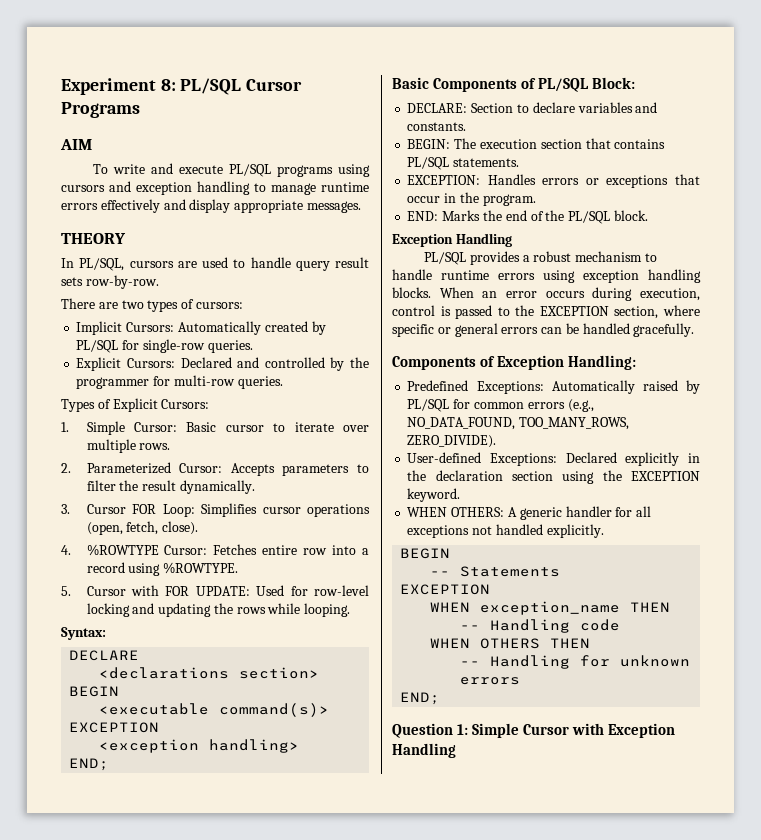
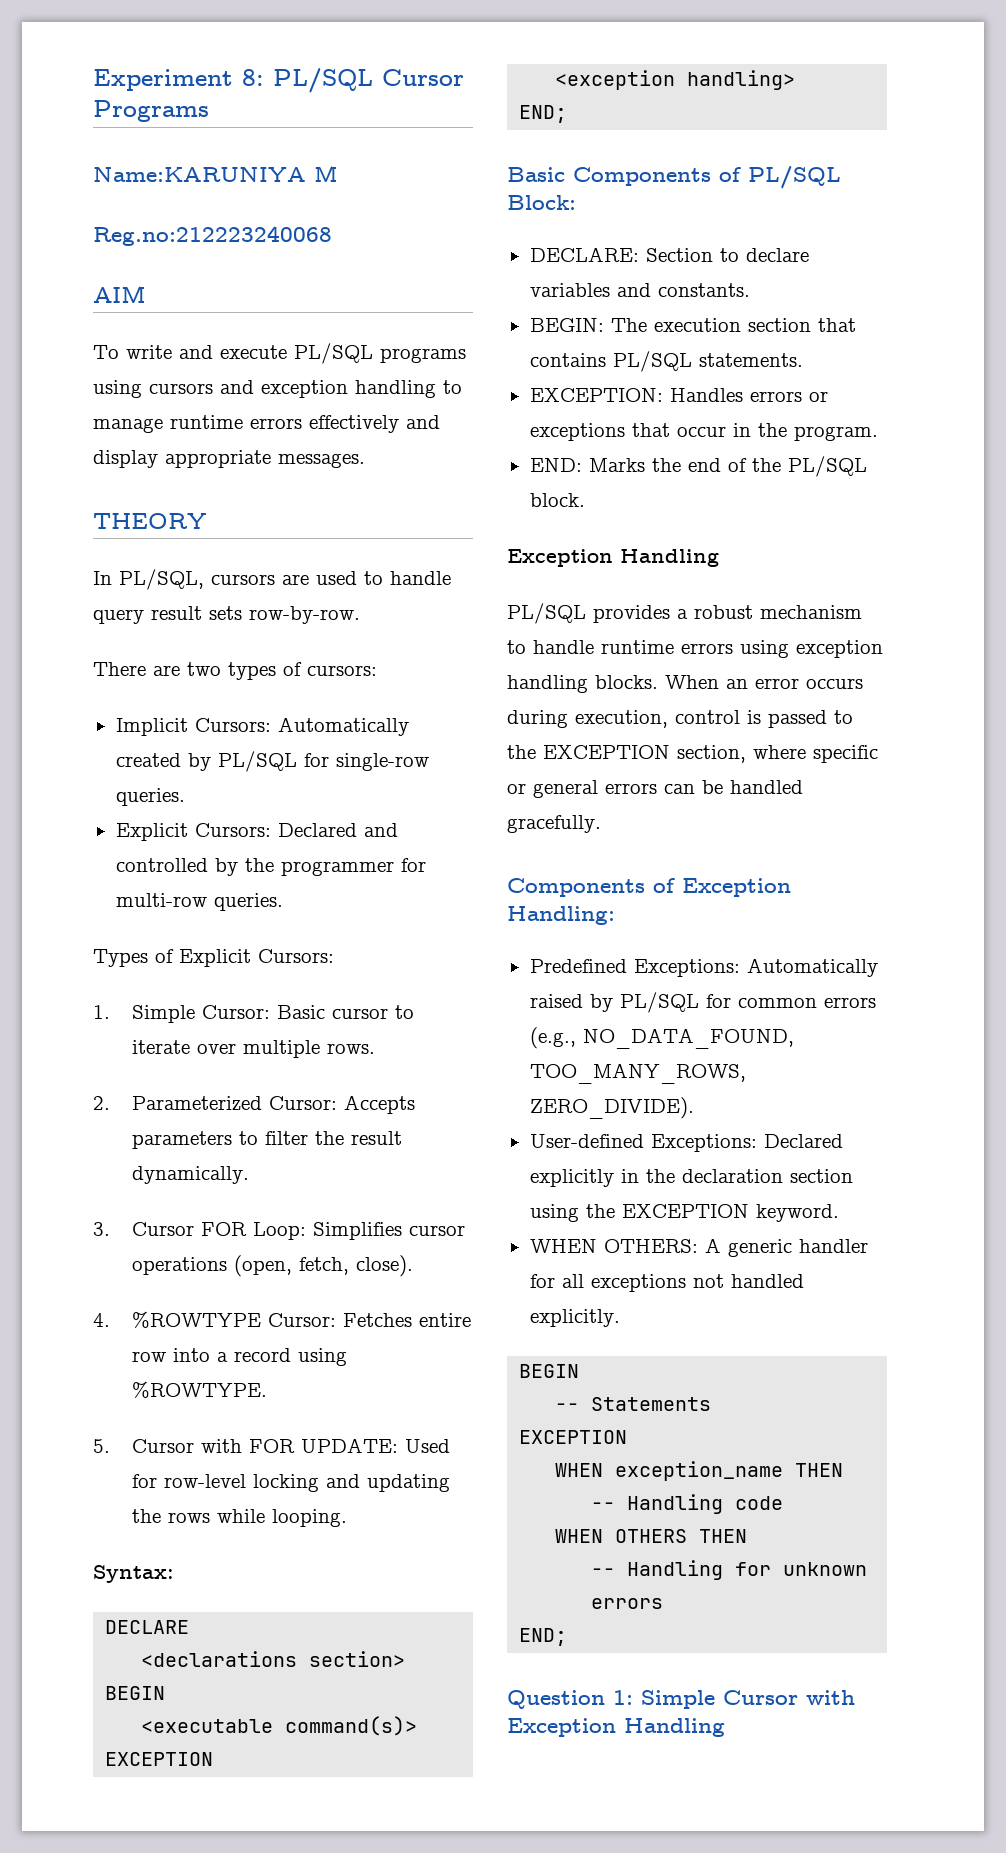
+ Name:KARUNIYA M
+ Reg.no:212223240068

